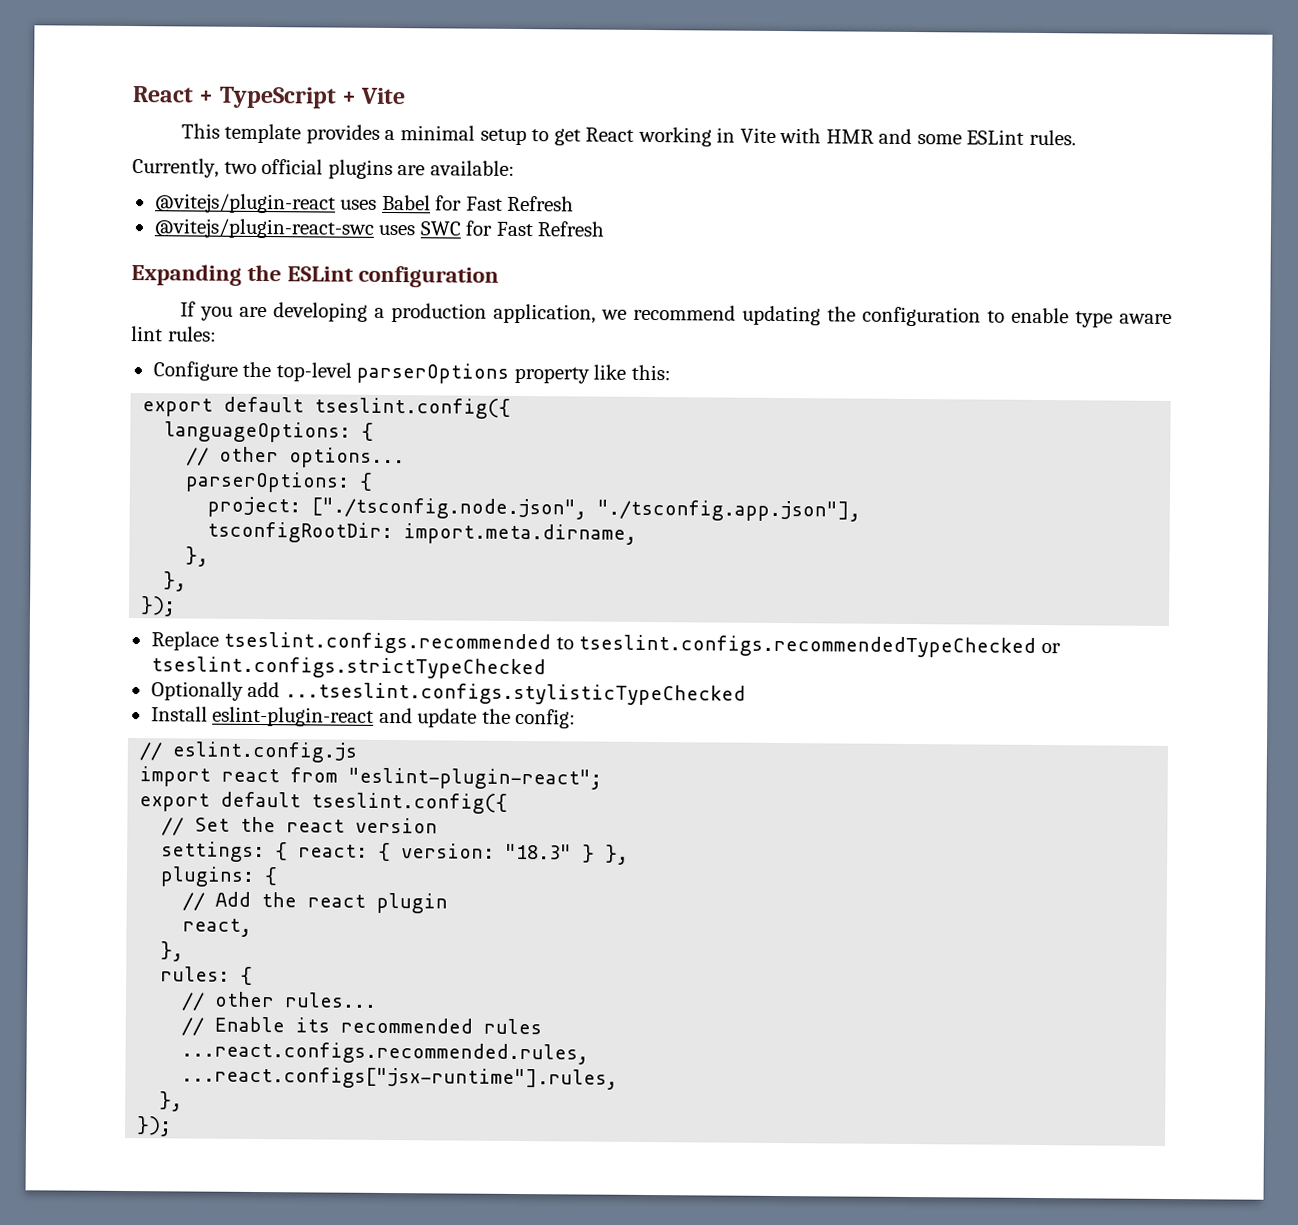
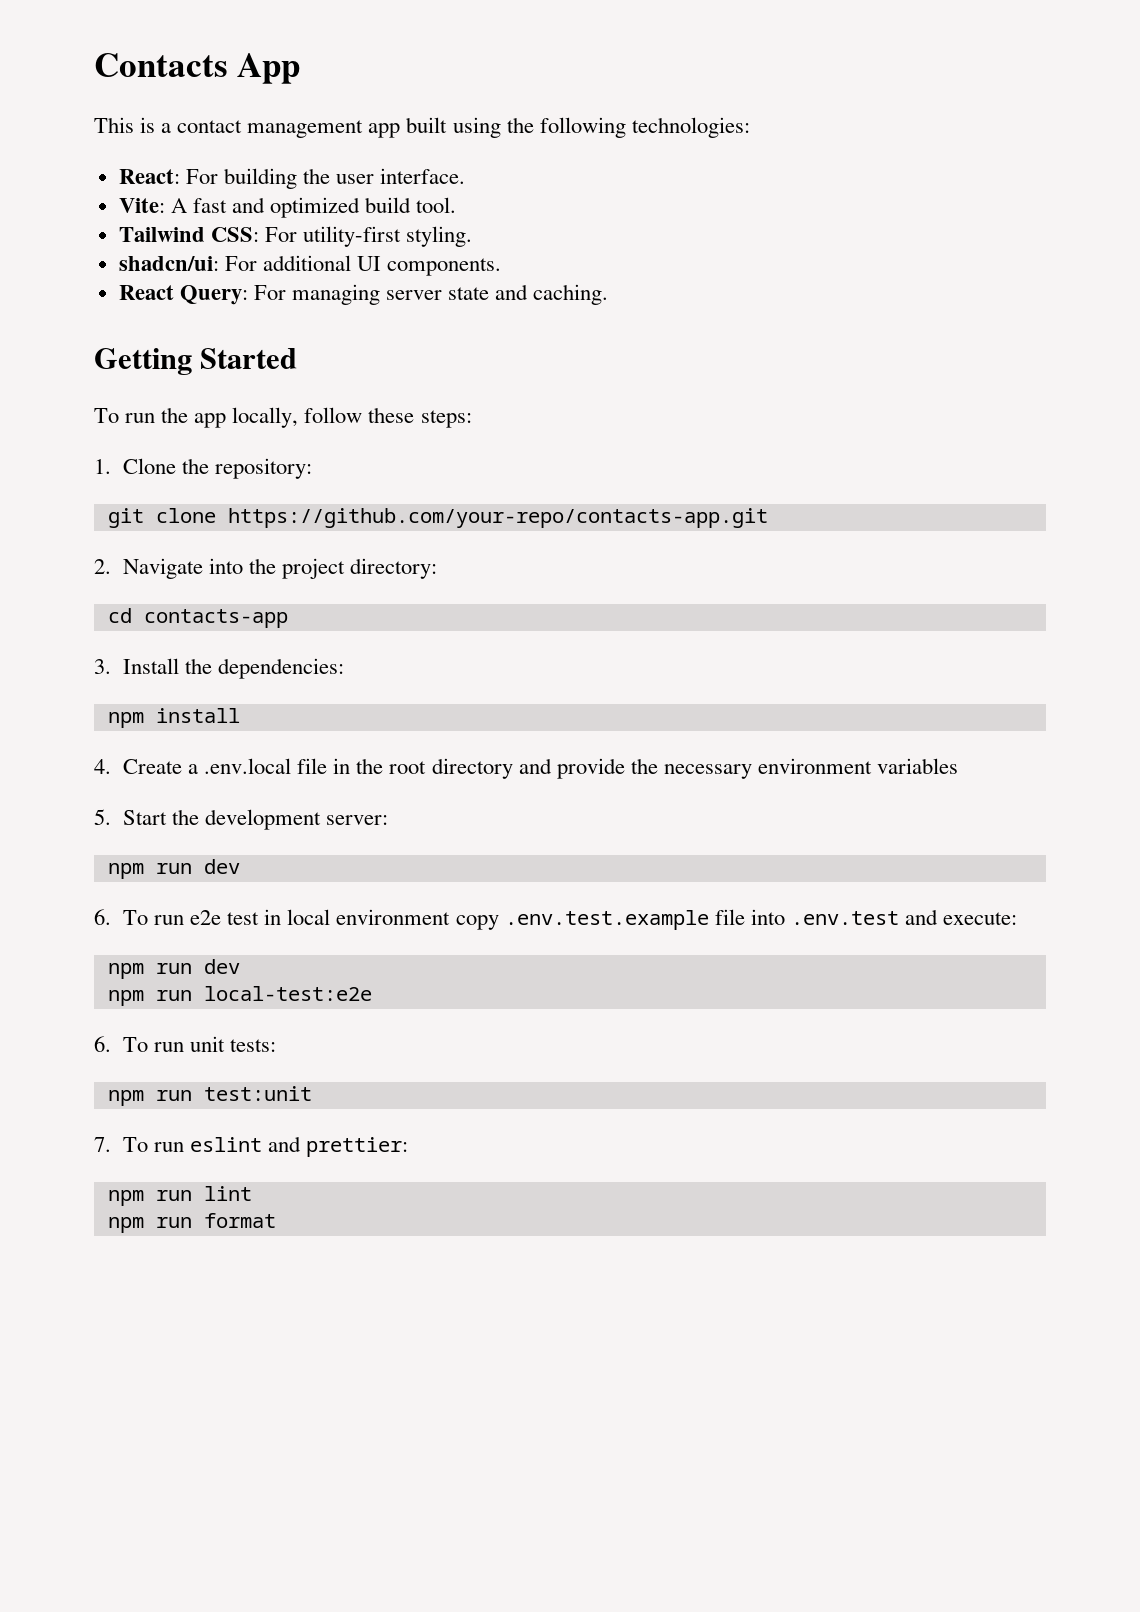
- React + TypeScript + Vite
- This template provides a minimal setup to get React working in Vite with HMR and some ESLint rules.
- Currently, two official plugins are available:
- @vitejs/plugin-react uses Babel for Fast Refresh
- @vitejs/plugin-react-swc uses SWC for Fast Refresh
- Expanding the ESLint configuration
- If you are developing a production application, we recommend updating the configuration to enable type aware lint rules:
- Configure the top-level parserOptions property like this:
- export default tseslint.config({
- languageOptions: {
- // other options...
- parserOptions: {
- project: ["./tsconfig.node.json", "./tsconfig.app.json"],
- tsconfigRootDir: import.meta.dirname,
- },
- },
- });
- Replace tseslint.configs.recommended to tseslint.configs.recommendedTypeChecked or tseslint.configs.strictTypeChecked
- Optionally add ...tseslint.configs.stylisticTypeChecked
- Install eslint-plugin-react and update the config:
- // eslint.config.js
- import react from "eslint-plugin-react";
- export default tseslint.config({
- // Set the react version
- settings: { react: { version: "18.3" } },
- plugins: {
- // Add the react plugin
- react,
- },
- rules: {
- // other rules...
- // Enable its recommended rules
- ...react.configs.recommended.rules,
- ...react.configs["jsx-runtime"].rules,
- },
- });
+ Contacts App
+ This is a contact management app built using the following technologies:
+ React: For building the user interface.
+ Vite: A fast and optimized build tool.
+ Tailwind CSS: For utility-first styling.
+ shadcn/ui: For additional UI components.
+ React Query: For managing server state and caching.
+ Getting Started
+ To run the app locally, follow these steps:
+ 1. Clone the repository:
+ git clone https://github.com/your-repo/contacts-app.git
+ 2. Navigate into the project directory:
+ cd contacts-app
+ 3. Install the dependencies:
+ npm install
+ 4. Create a .env.local file in the root directory and provide the necessary environment variables
+ 5. Start the development server:
+ npm run dev
+ 6. To run e2e test in local environment copy .env.test.example file into .env.test and execute:
+ npm run dev
+ npm run local-test:e2e
+ 6. To run unit tests:
+ npm run test:unit
+ 7. To run eslint and prettier:
+ npm run lint
+ npm run format

